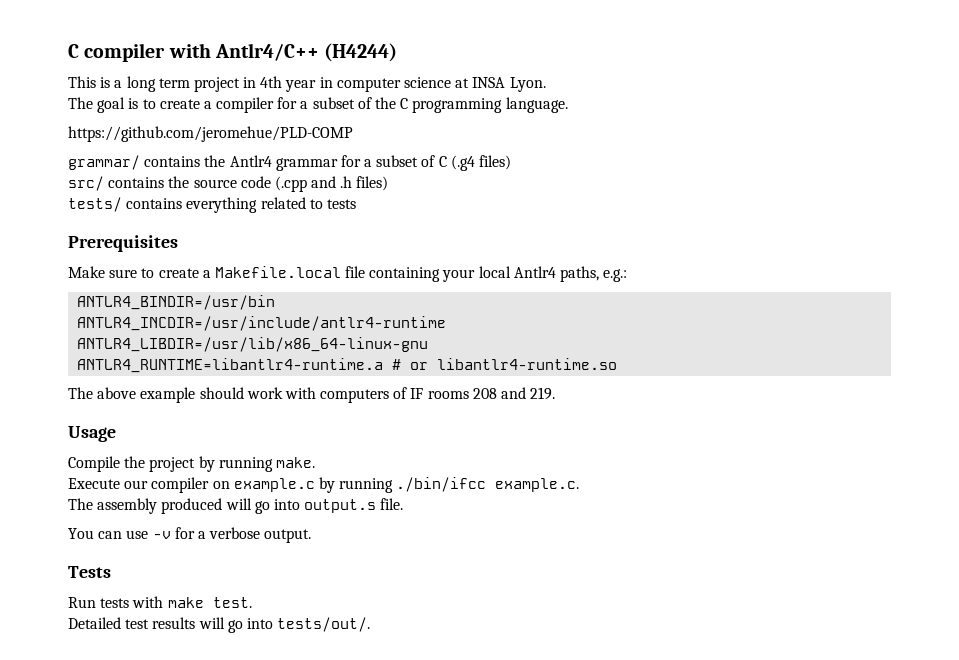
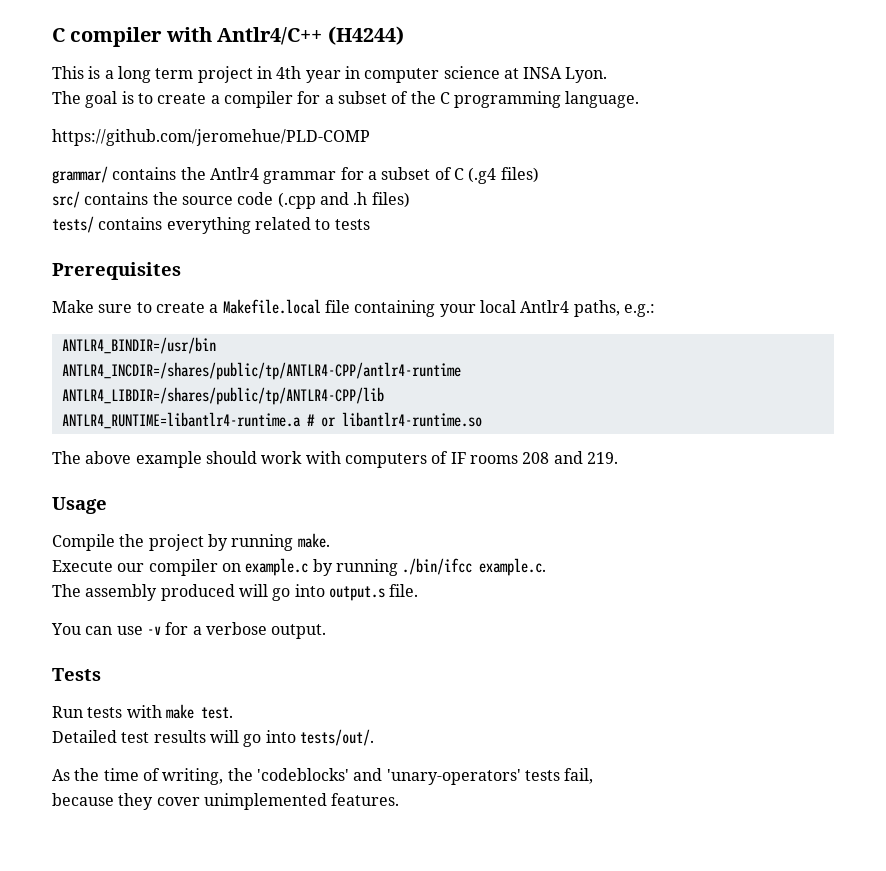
- ANTLR4_INCDIR=/usr/include/antlr4-runtime
- ANTLR4_LIBDIR=/usr/lib/x86_64-linux-gnu
+ ANTLR4_INCDIR=/shares/public/tp/ANTLR4-CPP/antlr4-runtime
+ ANTLR4_LIBDIR=/shares/public/tp/ANTLR4-CPP/lib
+ As the time of writing, the 'codeblocks' and 'unary-operators' tests fail,
+ because they cover unimplemented features.

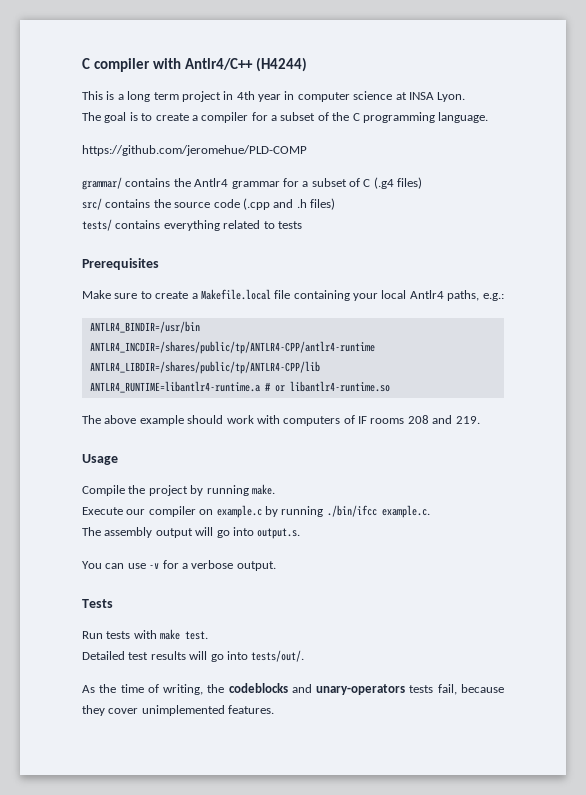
- The assembly produced will go into output.s file.
+ The assembly output will go into output.s.
- As the time of writing, the 'codeblocks' and 'unary-operators' tests fail,
- because they cover unimplemented features.
+ As the time of writing, the codeblocks and unary-operators tests fail, because they cover unimplemented features.

